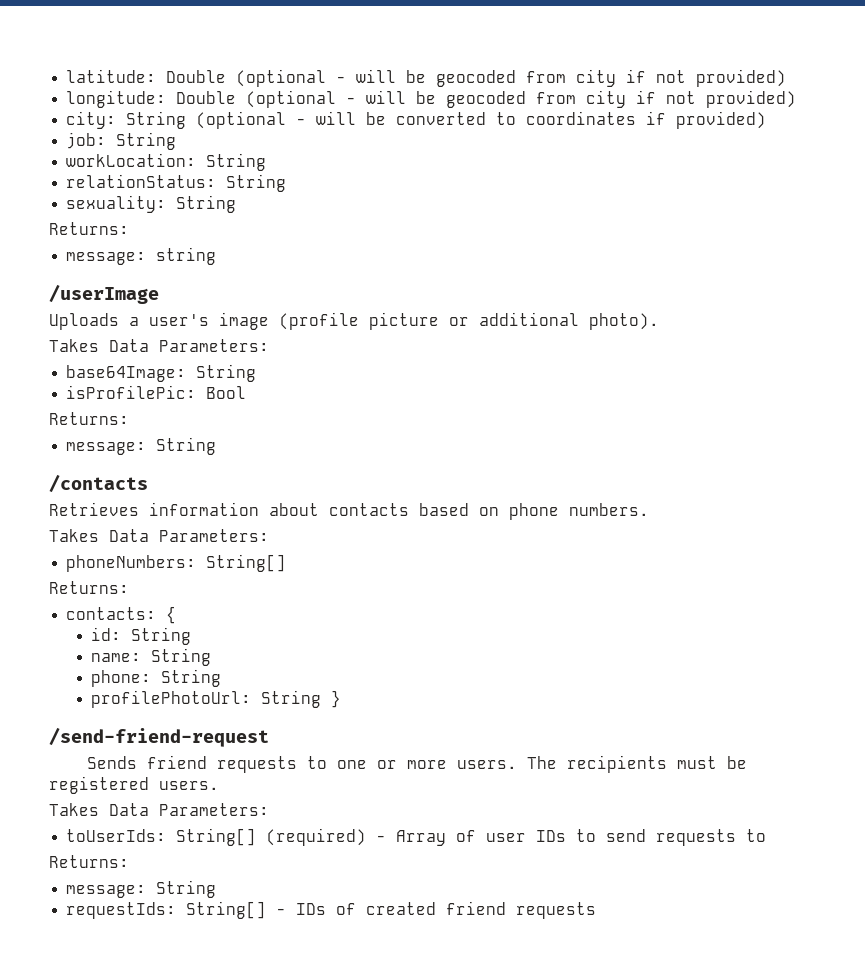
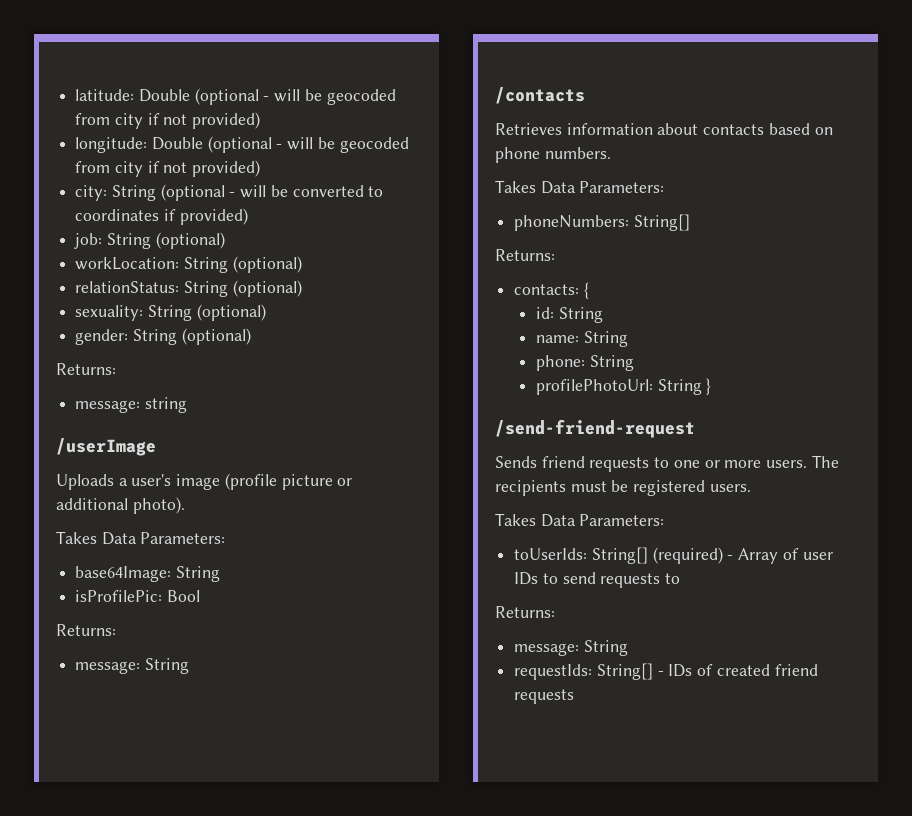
- job: String
+ job: String (optional)
- workLocation: String
+ workLocation: String (optional)
- relationStatus: String
+ relationStatus: String (optional)
- sexuality: String
+ sexuality: String (optional)
+ gender: String (optional)

